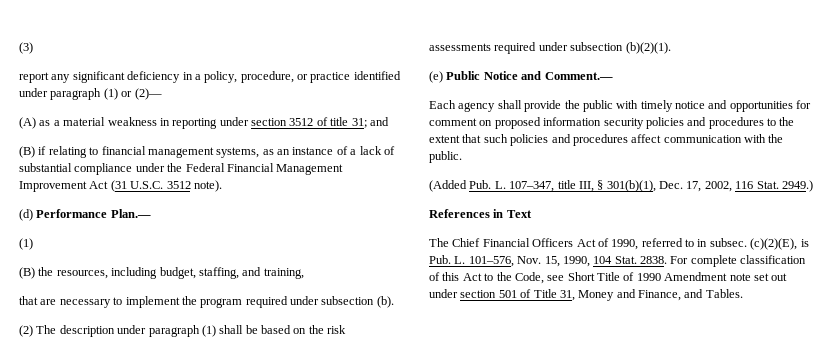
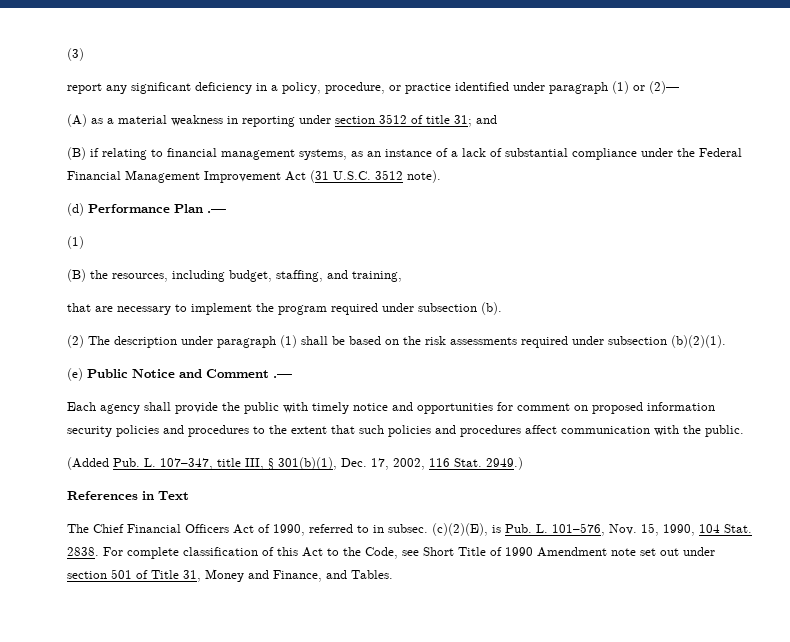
- (d) Performance Plan.—
+ (d) Performance Plan .—
- (e) Public Notice and Comment.—
+ (e) Public Notice and Comment .—

